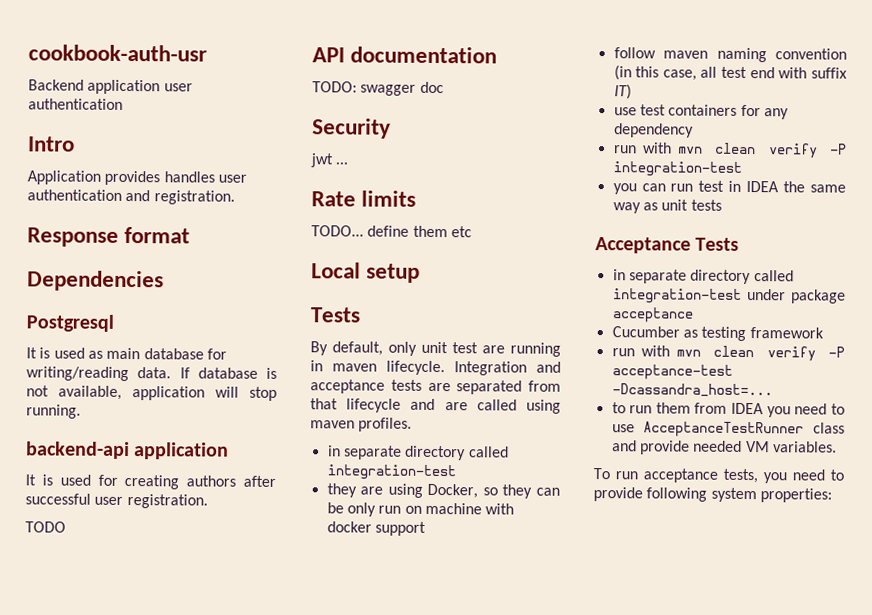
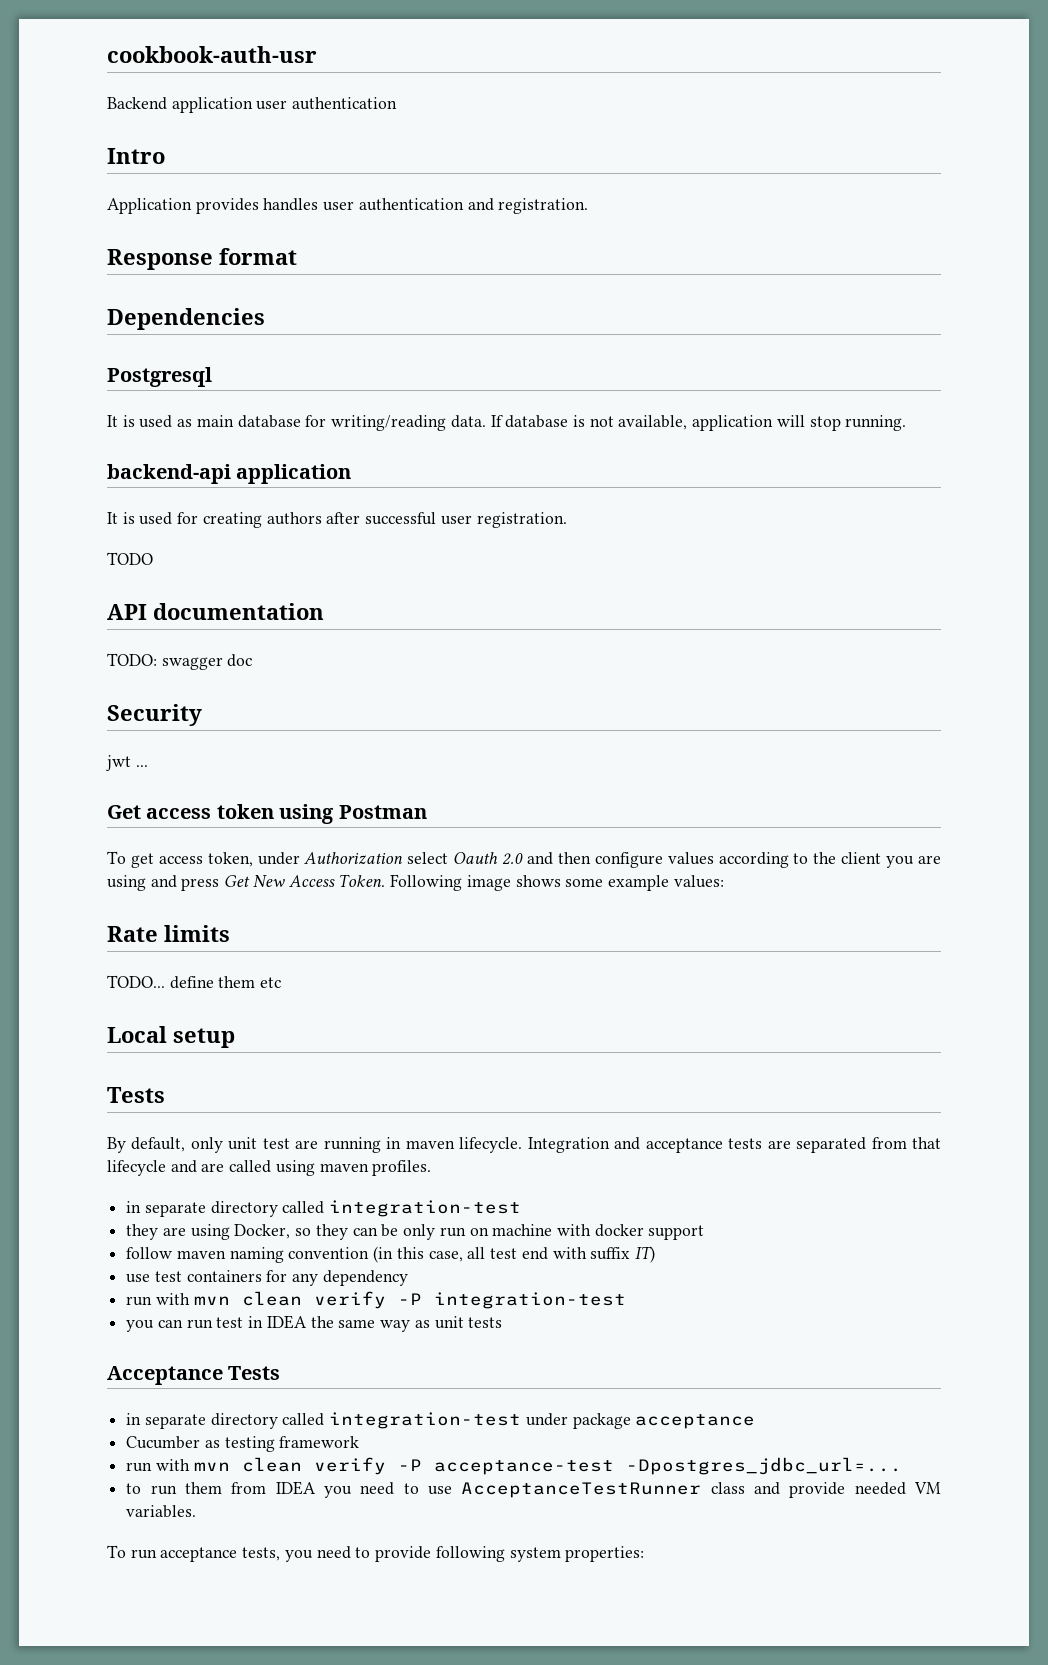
+ Get access token using Postman
+ To get access token, under Authorization select Oauth 2.0 and then configure values according to the client you are using and press Get New Access Token. Following image shows some example values:
- run with mvn clean verify -P acceptance-test -Dcassandra_host=...
+ run with mvn clean verify -P acceptance-test -Dpostgres_jdbc_url=...

